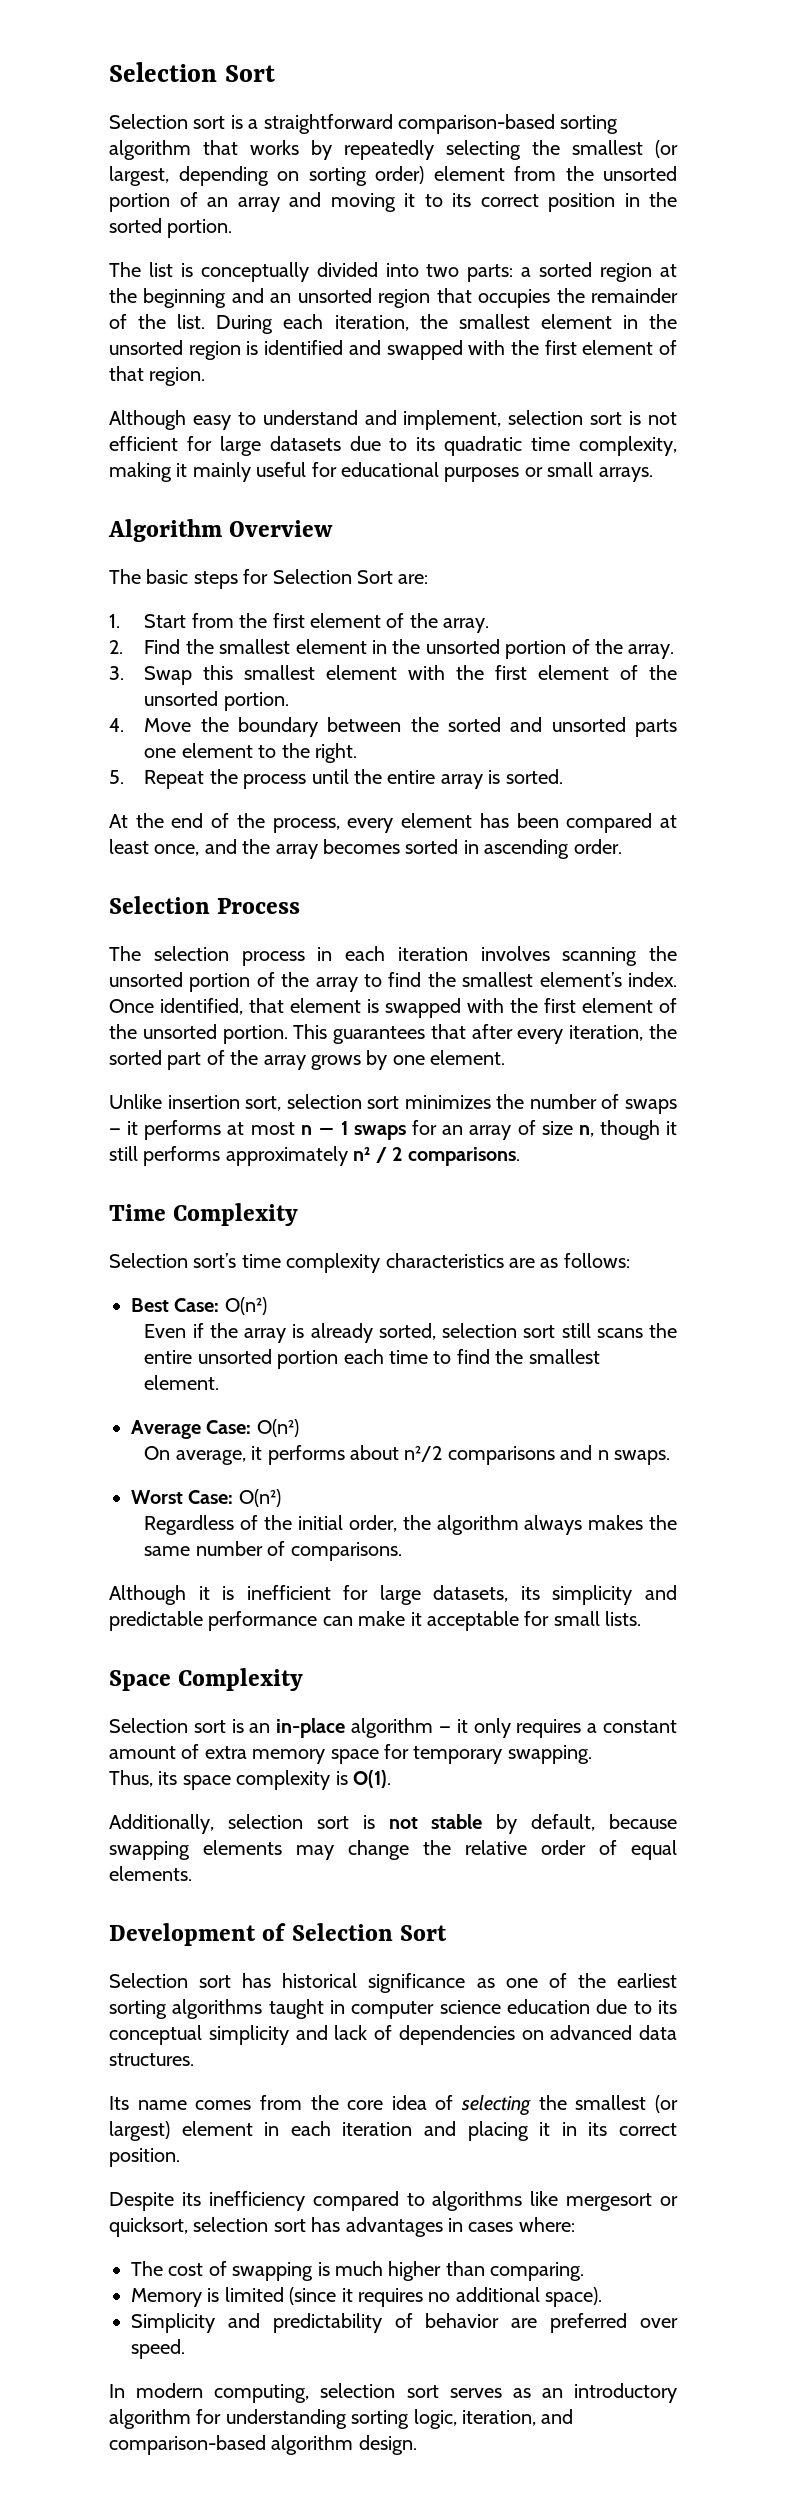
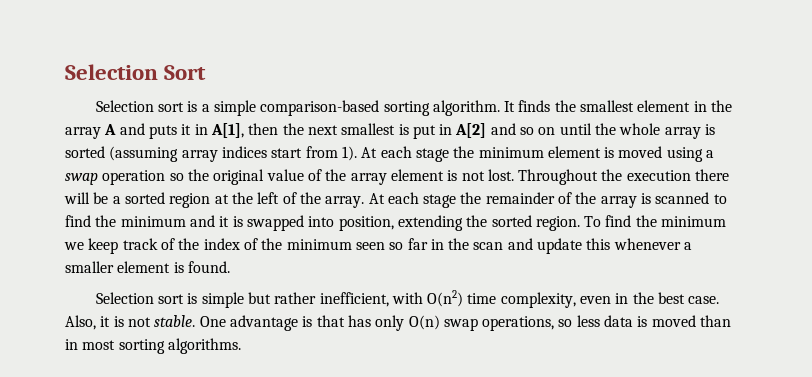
- Selection sort is a straightforward comparison-based sorting algorithm that works by repeatedly selecting the smallest (or largest, depending on sorting order) element from the unsorted portion of an array and moving it to its correct position in the sorted portion.
- The list is conceptually divided into two parts: a sorted region at the beginning and an unsorted region that occupies the remainder of the list. During each iteration, the smallest element in the unsorted region is identified and swapped with the first element of that region.
- Although easy to understand and implement, selection sort is not efficient for large datasets due to its quadratic time complexity, making it mainly useful for educational purposes or small arrays.
- Algorithm Overview
- The basic steps for Selection Sort are:
- 1. Start from the first element of the array.
- 2. Find the smallest element in the unsorted portion of the array.
- 3. Swap this smallest element with the first element of the unsorted portion.
- 4. Move the boundary between the sorted and unsorted parts one element to the right.
- 5. Repeat the process until the entire array is sorted.
- At the end of the process, every element has been compared at least once, and the array becomes sorted in ascending order.
- Selection Process
- The selection process in each iteration involves scanning the unsorted portion of the array to find the smallest element’s index. Once identified, that element is swapped with the first element of the unsorted portion. This guarantees that after every iteration, the sorted part of the array grows by one element.
- Unlike insertion sort, selection sort minimizes the number of swaps — it performs at most n − 1 swaps for an array of size n, though it still performs approximately n² / 2 comparisons.
- Time Complexity
- Selection sort’s time complexity characteristics are as follows:
- Best Case: O(n²)
- Even if the array is already sorted, selection sort still scans the entire unsorted portion each time to find the smallest element.
- Average Case: O(n²)
- On average, it performs about n²/2 comparisons and n swaps.
- Worst Case: O(n²)
- Regardless of the initial order, the algorithm always makes the same number of comparisons.
- Although it is inefficient for large datasets, its simplicity and predictable performance can make it acceptable for small lists.
- Space Complexity
- Selection sort is an in-place algorithm — it only requires a constant amount of extra memory space for temporary swapping.
- Thus, its space complexity is O(1).
- Additionally, selection sort is not stable by default, because swapping elements may change the relative order of equal elements.
- Development of Selection Sort
- Selection sort has historical significance as one of the earliest sorting algorithms taught in computer science education due to its conceptual simplicity and lack of dependencies on advanced data structures.
- Its name comes from the core idea of selecting the smallest (or largest) element in each iteration and placing it in its correct position.
- Despite its inefficiency compared to algorithms like mergesort or quicksort, selection sort has advantages in cases where:
- The cost of swapping is much higher than comparing.
- Memory is limited (since it requires no additional space).
- Simplicity and predictability of behavior are preferred over speed.
- In modern computing, selection sort serves as an introductory algorithm for understanding sorting logic, iteration, and comparison-based algorithm design.
+ Selection sort is a simple comparison-based sorting algorithm. It finds the smallest element in the array A and puts it in A[1], then the next smallest is put in A[2] and so on until the whole array is sorted (assuming array indices start from 1). At each stage the minimum element is moved using a swap operation so the original value of the array element is not lost. Throughout the execution there will be a sorted region at the left of the array. At each stage the remainder of the array is scanned to find the minimum and it is swapped into position, extending the sorted region. To find the minimum we keep track of the index of the minimum seen so far in the scan and update this whenever a smaller element is found.
+ Selection sort is simple but rather inefficient, with O(n2) time complexity, even in the best case. Also, it is not stable. One advantage is that has only O(n) swap operations, so less data is moved than in most sorting algorithms.

